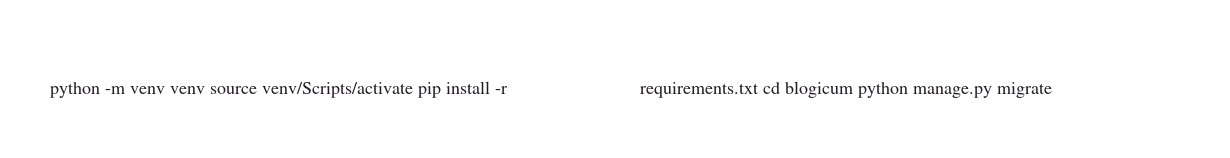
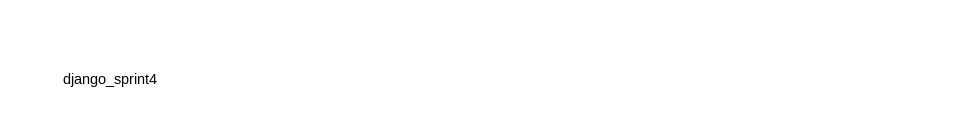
- python -m venv venv source venv/Scripts/activate pip install -r requirements.txt cd blogicum python manage.py migrate
+ django_sprint4

